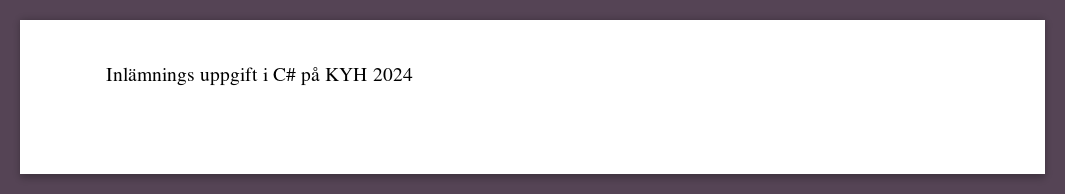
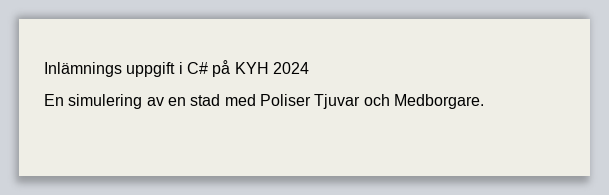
+ En simulering av en stad med Poliser Tjuvar och Medborgare.

